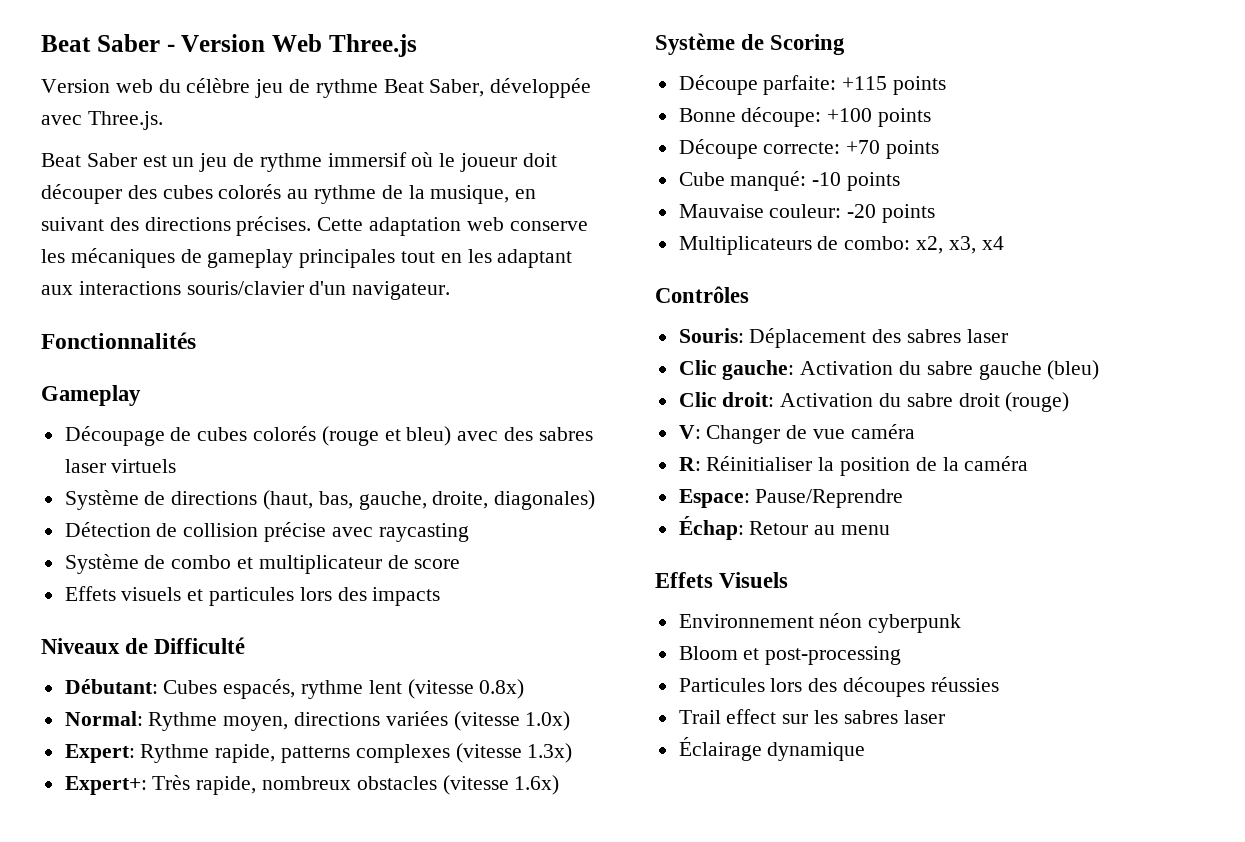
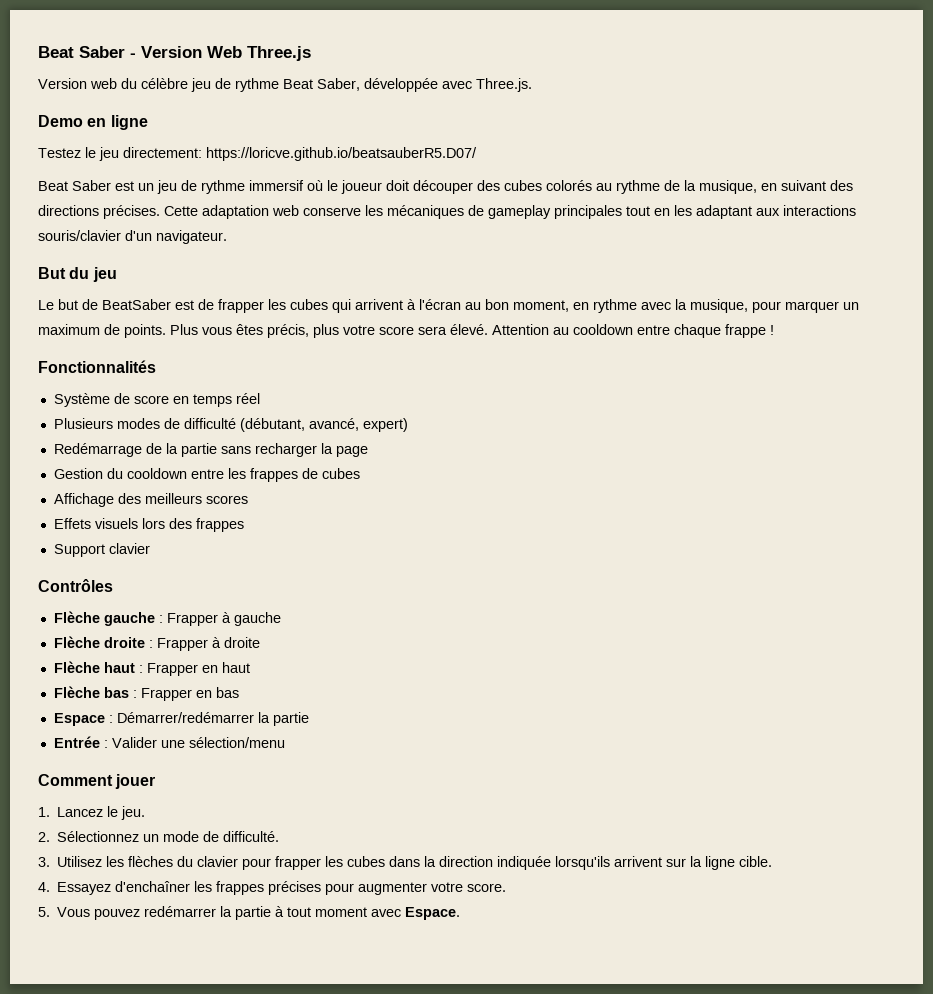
+ Demo en ligne
+ Testez le jeu directement: https://loricve.github.io/beatsauberR5.D07/
+ But du jeu
+ Le but de BeatSaber est de frapper les cubes qui arrivent à l'écran au bon moment, en rythme avec la musique, pour marquer un maximum de points. Plus vous êtes précis, plus votre score sera élevé. Attention au cooldown entre chaque frappe !
  Fonctionnalités
- Gameplay
- Découpage de cubes colorés (rouge et bleu) avec des sabres laser virtuels
- Système de directions (haut, bas, gauche, droite, diagonales)
- Détection de collision précise avec raycasting
- Système de combo et multiplicateur de score
- Effets visuels et particules lors des impacts
- Niveaux de Difficulté
- Débutant: Cubes espacés, rythme lent (vitesse 0.8x)
- Normal: Rythme moyen, directions variées (vitesse 1.0x)
- Expert: Rythme rapide, patterns complexes (vitesse 1.3x)
- Expert+: Très rapide, nombreux obstacles (vitesse 1.6x)
- Système de Scoring
- Découpe parfaite: +115 points
- Bonne découpe: +100 points
- Découpe correcte: +70 points
- Cube manqué: -10 points
- Mauvaise couleur: -20 points
- Multiplicateurs de combo: x2, x3, x4
+ Système de score en temps réel
+ Plusieurs modes de difficulté (débutant, avancé, expert)
+ Redémarrage de la partie sans recharger la page
+ Gestion du cooldown entre les frappes de cubes
+ Affichage des meilleurs scores
+ Effets visuels lors des frappes
+ Support clavier
  Contrôles
- Souris: Déplacement des sabres laser
- Clic gauche: Activation du sabre gauche (bleu)
- Clic droit: Activation du sabre droit (rouge)
- V: Changer de vue caméra
- R: Réinitialiser la position de la caméra
- Espace: Pause/Reprendre
- Échap: Retour au menu
- Effets Visuels
- Environnement néon cyberpunk
- Bloom et post-processing
- Particules lors des découpes réussies
- Trail effect sur les sabres laser
- Éclairage dynamique
+ Flèche gauche : Frapper à gauche
+ Flèche droite : Frapper à droite
+ Flèche haut : Frapper en haut
+ Flèche bas : Frapper en bas
+ Espace : Démarrer/redémarrer la partie
+ Entrée : Valider une sélection/menu
+ Comment jouer
+ 1. Lancez le jeu.
+ 2. Sélectionnez un mode de difficulté.
+ 3. Utilisez les flèches du clavier pour frapper les cubes dans la direction indiquée lorsqu'ils arrivent sur la ligne cible.
+ 4. Essayez d'enchaîner les frappes précises pour augmenter votre score.
+ 5. Vous pouvez redémarrer la partie à tout moment avec Espace.

